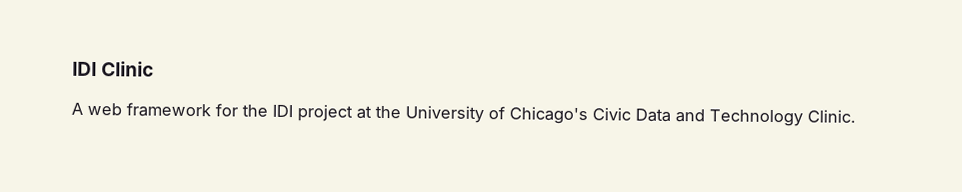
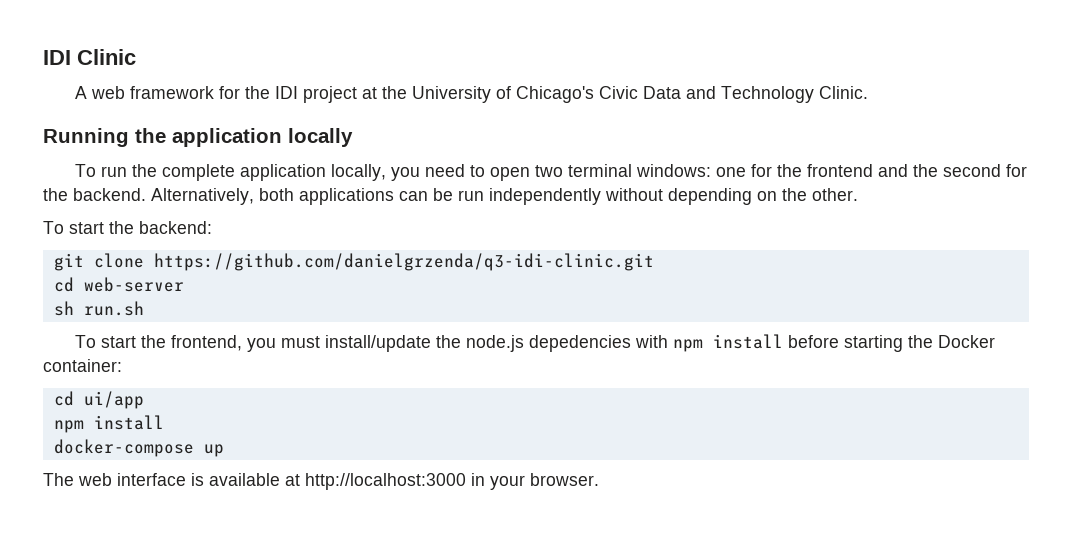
+ Running the application locally
+ To run the complete application locally, you need to open two terminal windows: one for the frontend and the second for the backend. Alternatively, both applications can be run independently without depending on the other.
+ To start the backend:
+ git clone https://github.com/danielgrzenda/q3-idi-clinic.git
+ cd web-server
+ sh run.sh
+ To start the frontend, you must install/update the node.js depedencies with npm install before starting the Docker container:
+ cd ui/app
+ npm install
+ docker-compose up
+ The web interface is available at http://localhost:3000 in your browser.

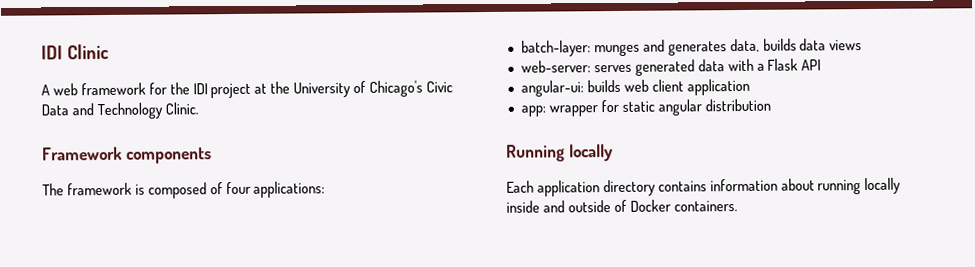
+ Framework components
+ The framework is composed of four applications:
+ batch-layer: munges and generates data, builds data views
+ web-server: serves generated data with a Flask API
+ angular-ui: builds web client application
+ app: wrapper for static angular distribution
- Running the application locally
+ Running locally
- To run the complete application locally, you need to open two terminal windows: one for the frontend and the second for the backend. Alternatively, both applications can be run independently without depending on the other.
- To start the backend:
- git clone https://github.com/danielgrzenda/q3-idi-clinic.git
- cd web-server
- sh run.sh
- To start the frontend, you must install/update the node.js depedencies with npm install before starting the Docker container:
- cd ui/app
- npm install
- docker-compose up
- The web interface is available at http://localhost:3000 in your browser.
+ Each application directory contains information about running locally inside and outside of Docker containers.

